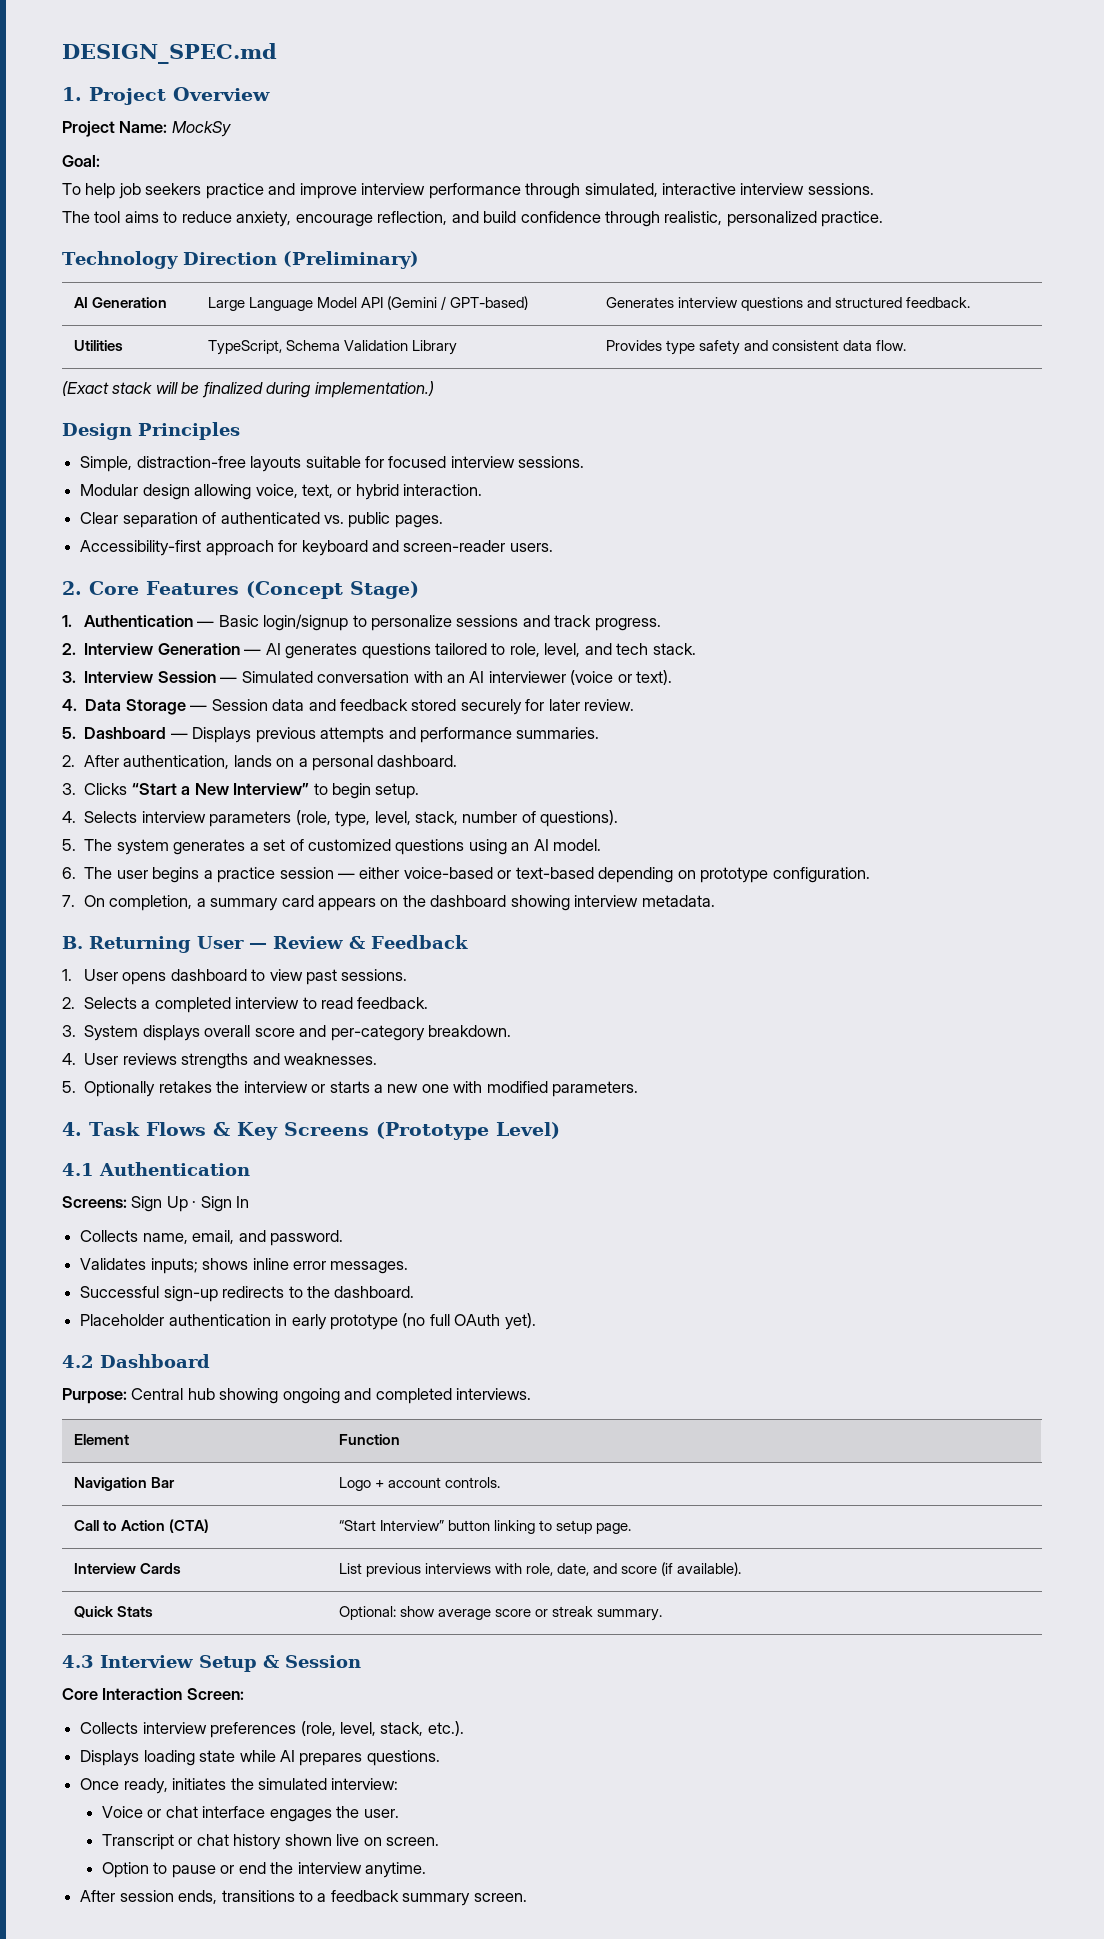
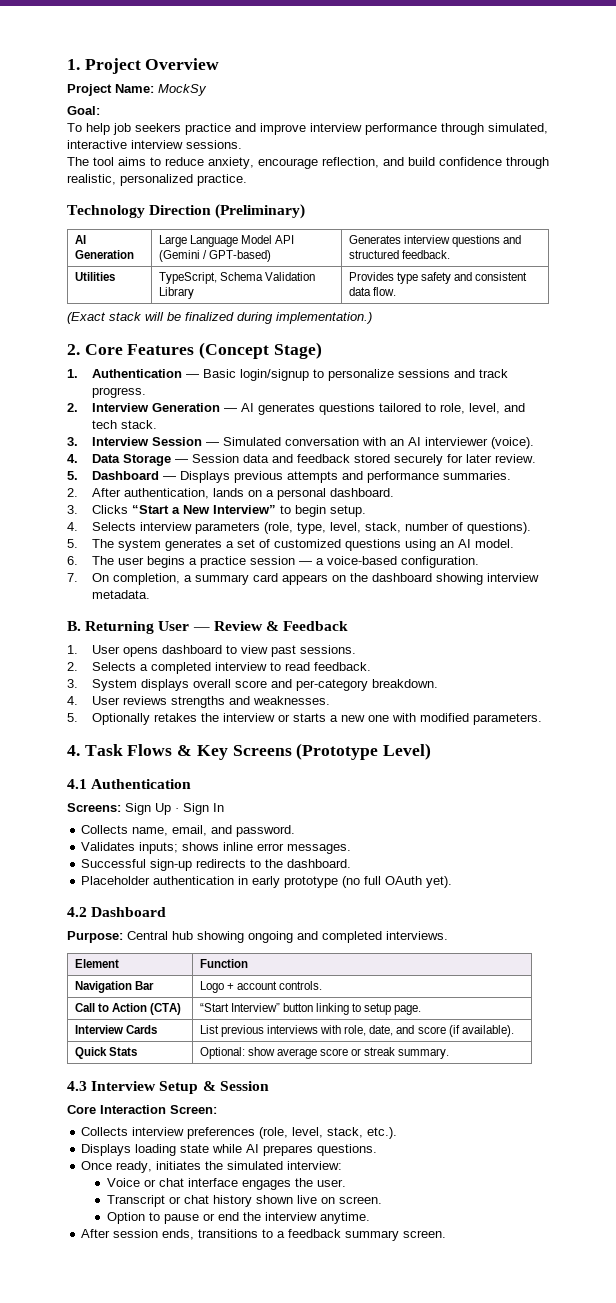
- DESIGN_SPEC.md
- Design Principles
- Simple, distraction-free layouts suitable for focused interview sessions.
- Modular design allowing voice, text, or hybrid interaction.
- Clear separation of authenticated vs. public pages.
- Accessibility-first approach for keyboard and screen-reader users.
- 3. Interview Session — Simulated conversation with an AI interviewer (voice or text).
+ 3. Interview Session — Simulated conversation with an AI interviewer (voice).
- 6. The user begins a practice session — either voice-based or text-based depending on prototype configuration.
+ 6. The user begins a practice session — a voice-based configuration.

